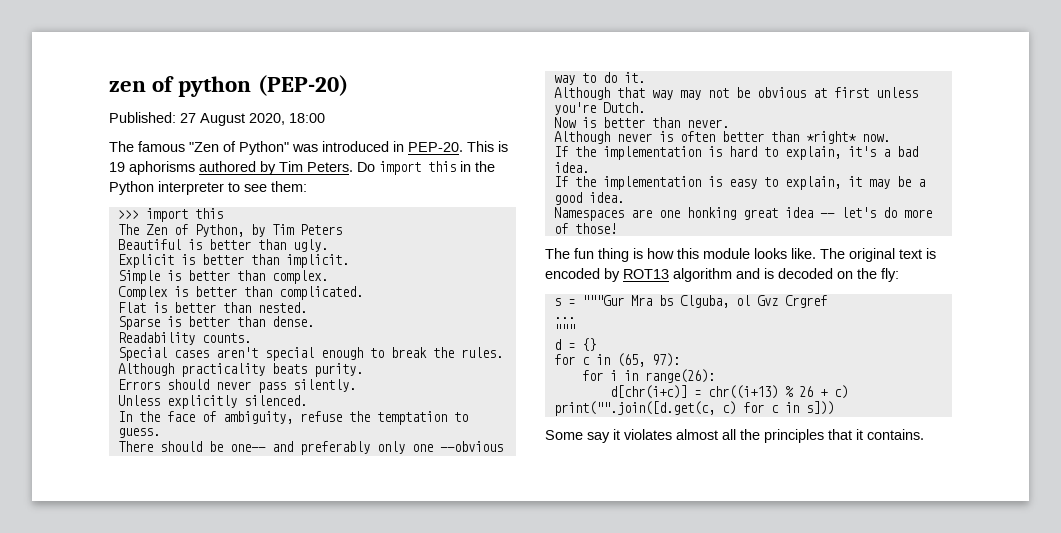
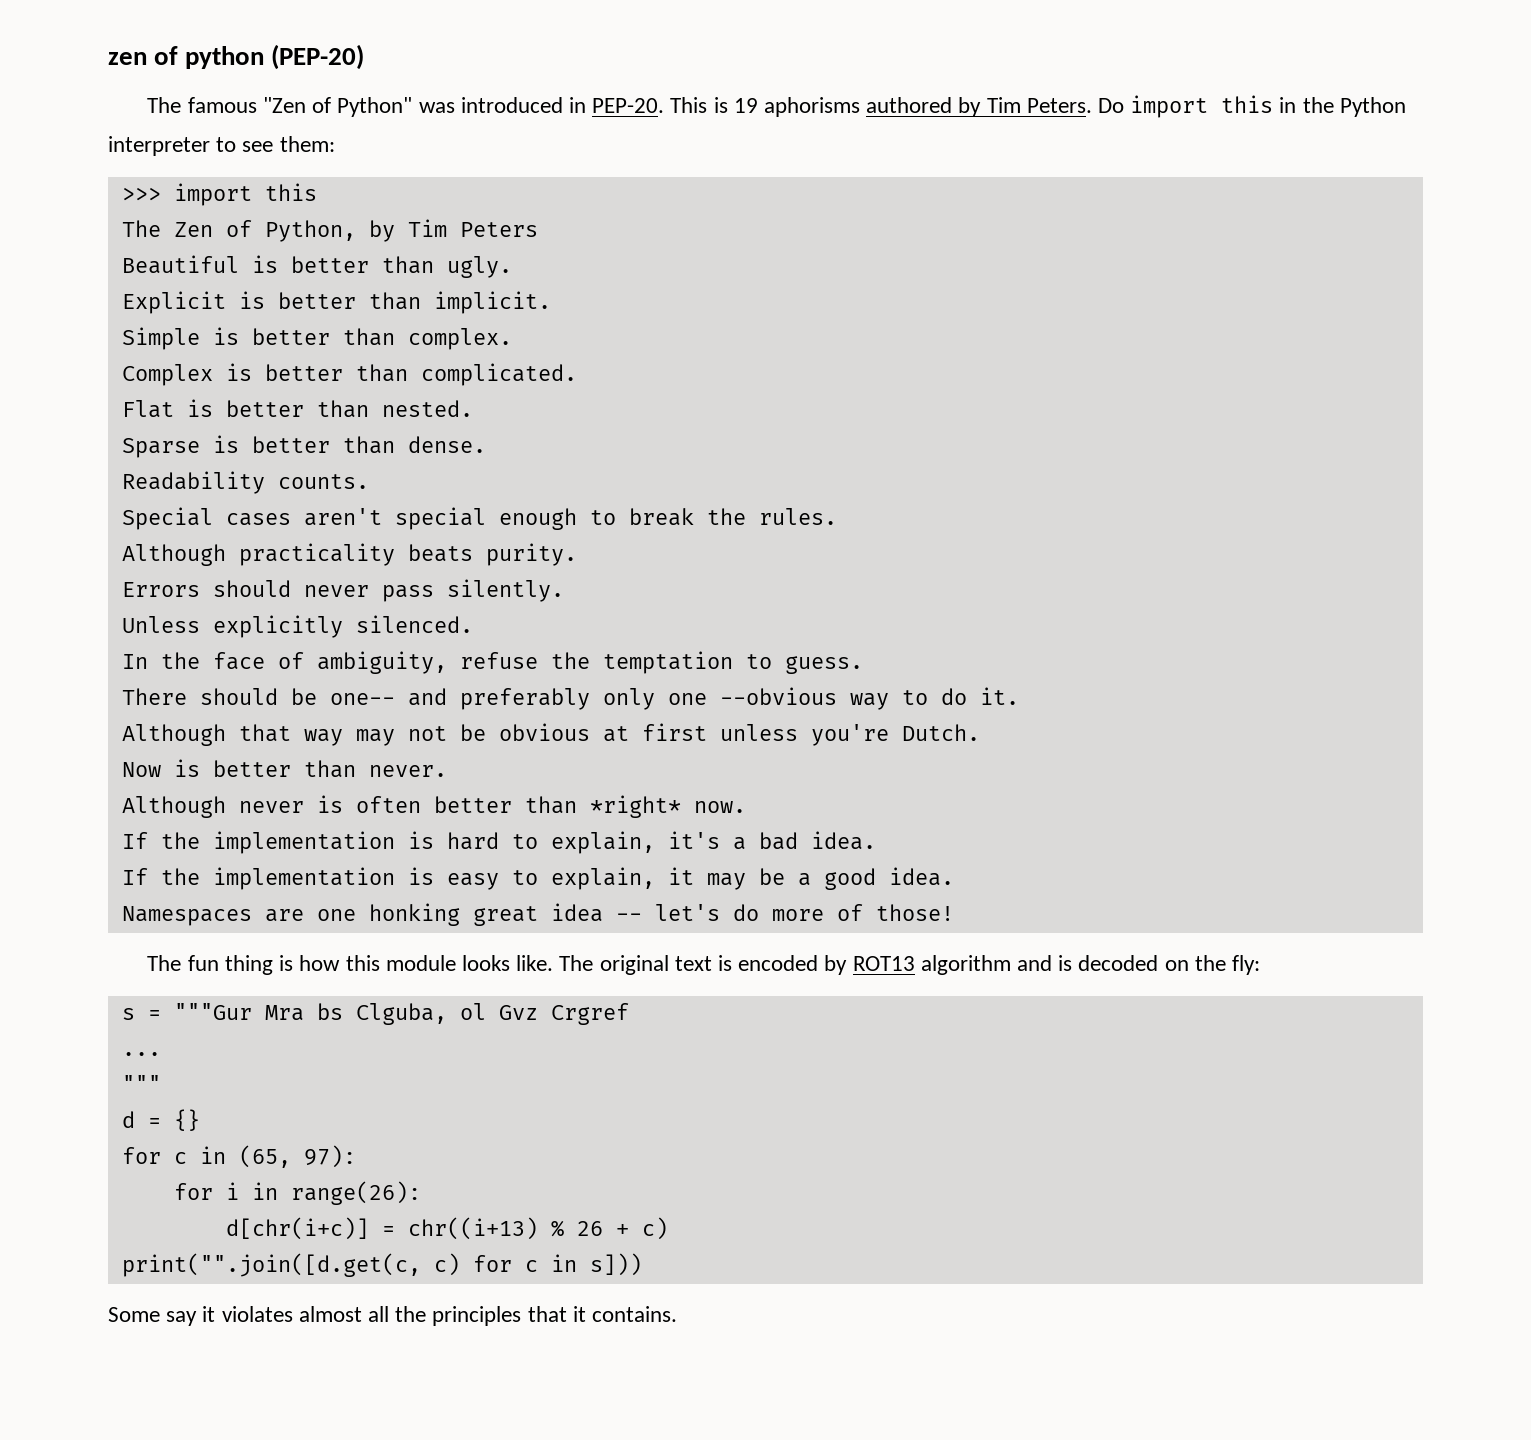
- Published: 27 August 2020, 18:00

